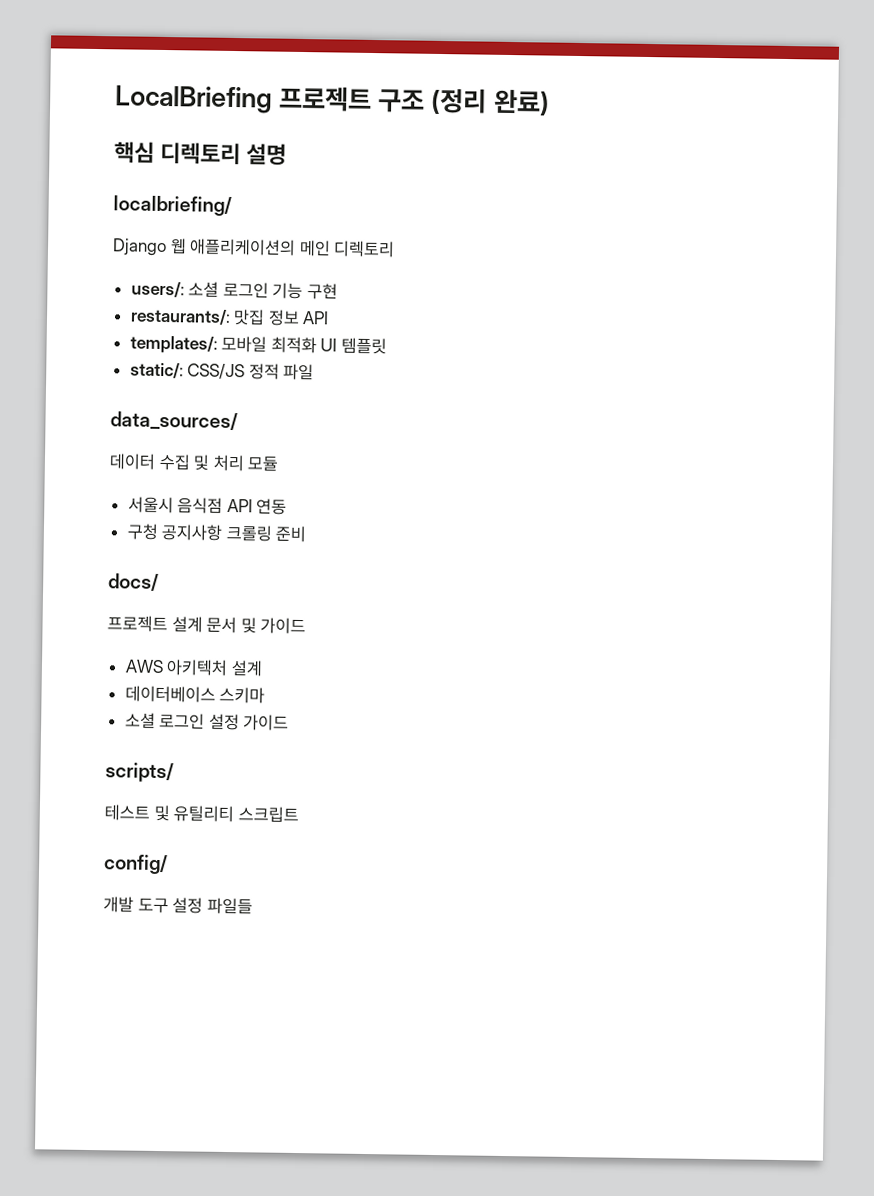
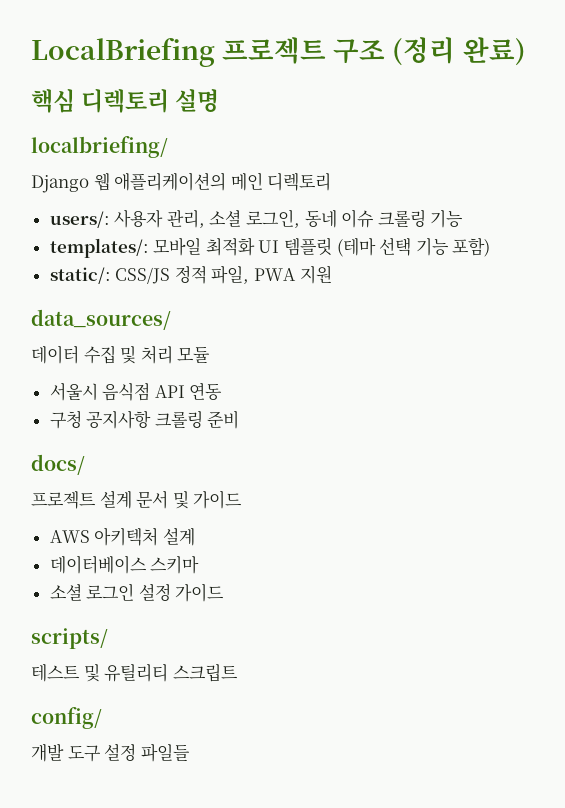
- users/: 소셜 로그인 기능 구현
- restaurants/: 맛집 정보 API
+ users/: 사용자 관리, 소셜 로그인, 동네 이슈 크롤링 기능
- templates/: 모바일 최적화 UI 템플릿
+ templates/: 모바일 최적화 UI 템플릿 (테마 선택 기능 포함)
- static/: CSS/JS 정적 파일
+ static/: CSS/JS 정적 파일, PWA 지원

